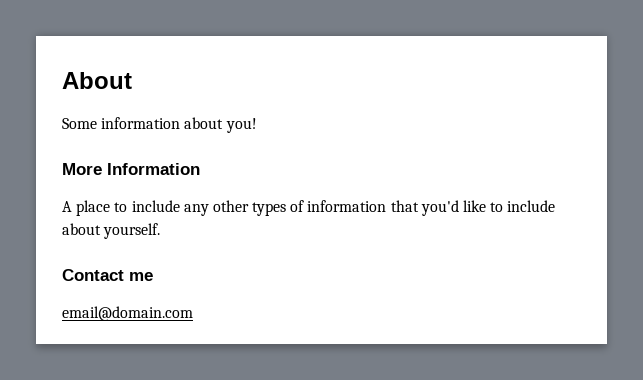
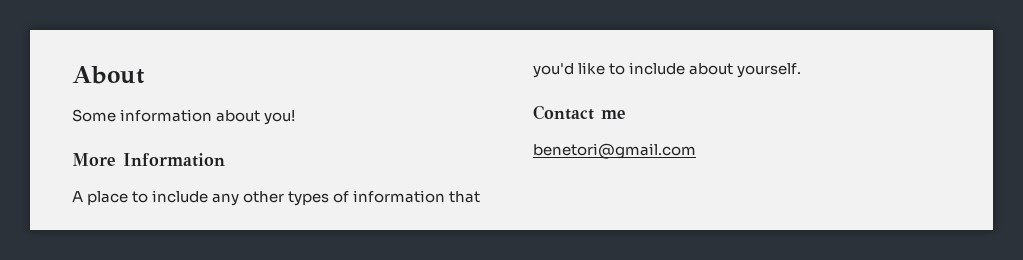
- email@domain.com
+ benetori@gmail.com

